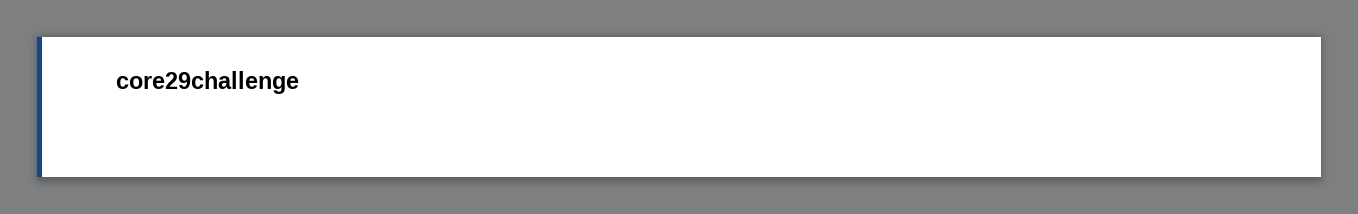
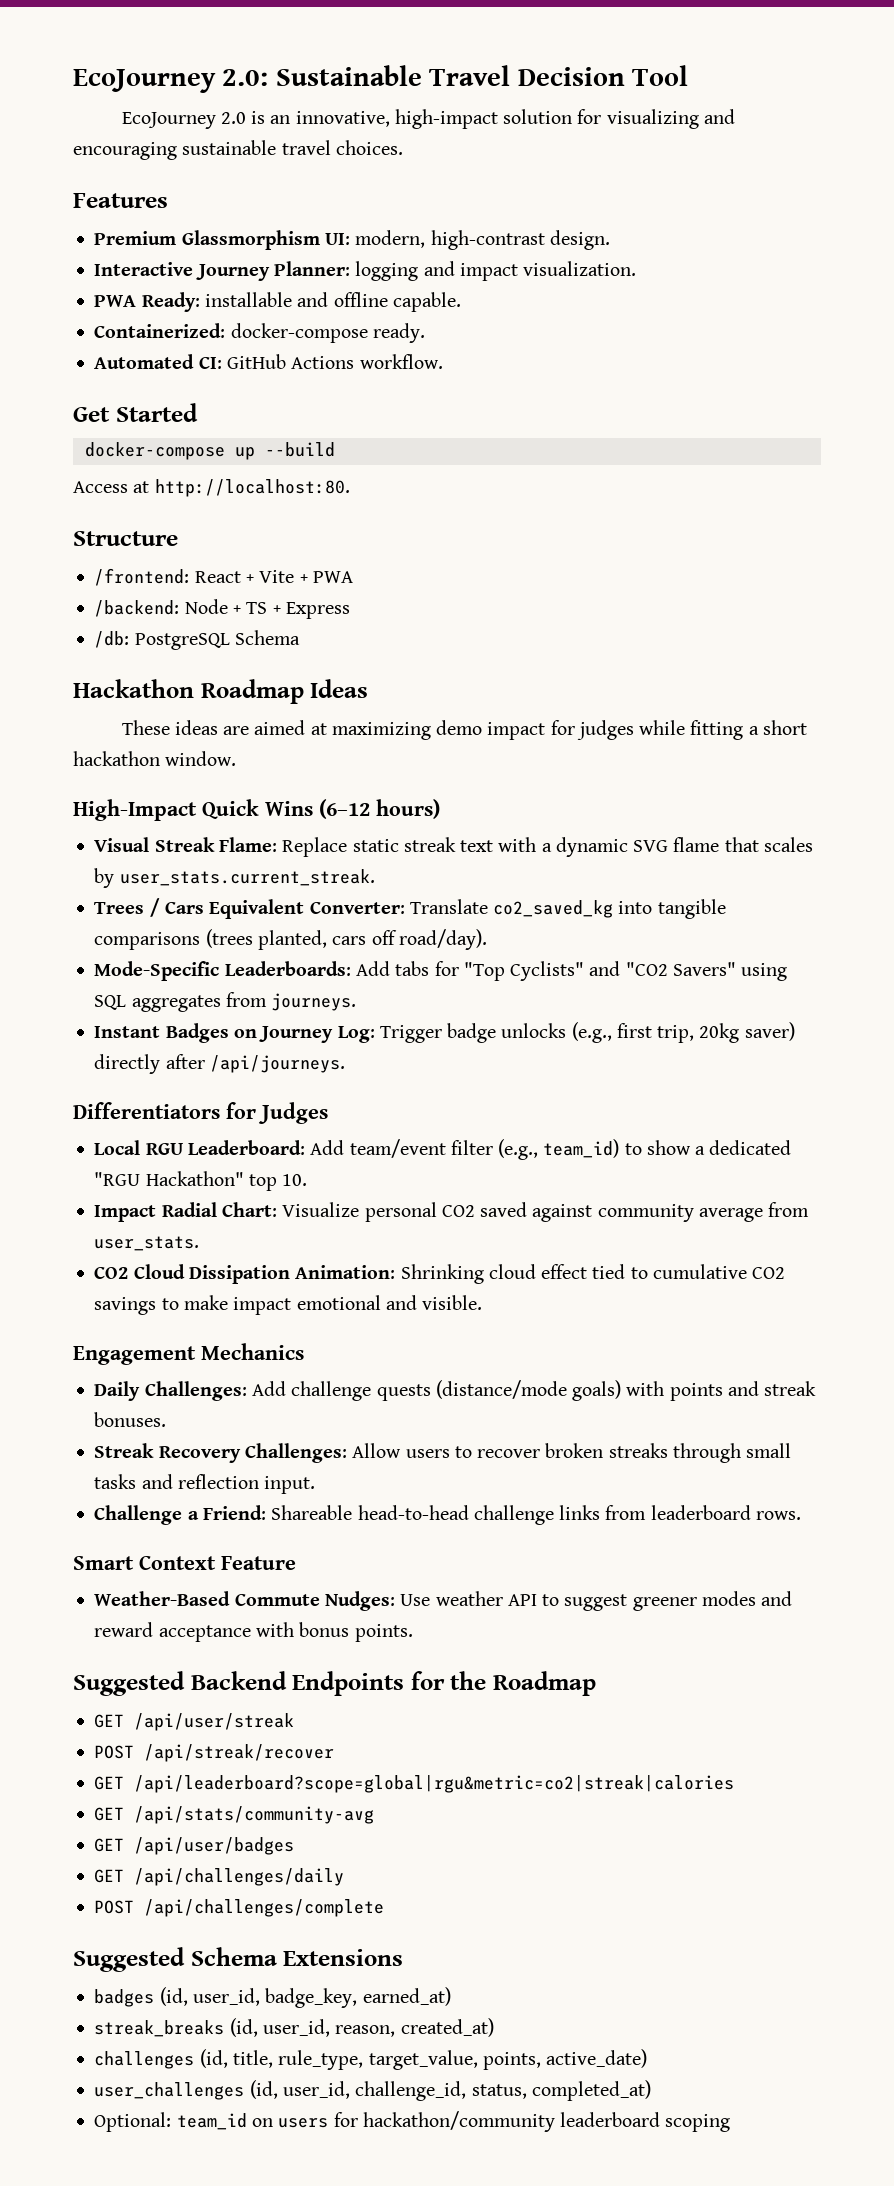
- core29challenge
+ EcoJourney 2.0: Sustainable Travel Decision Tool
+ EcoJourney 2.0 is an innovative, high-impact solution for visualizing and encouraging sustainable travel choices.
+ Features
+ Premium Glassmorphism UI: modern, high-contrast design.
+ Interactive Journey Planner: logging and impact visualization.
+ PWA Ready: installable and offline capable.
+ Containerized: docker-compose ready.
+ Automated CI: GitHub Actions workflow.
+ Get Started
+ docker-compose up --build
+ Access at http://localhost:80.
+ Structure
+ /frontend: React + Vite + PWA
+ /backend: Node + TS + Express
+ /db: PostgreSQL Schema
+ Hackathon Roadmap Ideas
+ These ideas are aimed at maximizing demo impact for judges while fitting a short hackathon window.
+ High-Impact Quick Wins (6–12 hours)
+ Visual Streak Flame: Replace static streak text with a dynamic SVG flame that scales by user_stats.current_streak.
+ Trees / Cars Equivalent Converter: Translate co2_saved_kg into tangible comparisons (trees planted, cars off road/day).
+ Mode-Specific Leaderboards: Add tabs for "Top Cyclists" and "CO2 Savers" using SQL aggregates from journeys.
+ Instant Badges on Journey Log: Trigger badge unlocks (e.g., first trip, 20kg saver) directly after /api/journeys.
+ Differentiators for Judges
+ Local RGU Leaderboard: Add team/event filter (e.g., team_id) to show a dedicated "RGU Hackathon" top 10.
+ Impact Radial Chart: Visualize personal CO2 saved against community average from user_stats.
+ CO2 Cloud Dissipation Animation: Shrinking cloud effect tied to cumulative CO2 savings to make impact emotional and visible.
+ Engagement Mechanics
+ Daily Challenges: Add challenge quests (distance/mode goals) with points and streak bonuses.
+ Streak Recovery Challenges: Allow users to recover broken streaks through small tasks and reflection input.
+ Challenge a Friend: Shareable head-to-head challenge links from leaderboard rows.
+ Smart Context Feature
+ Weather-Based Commute Nudges: Use weather API to suggest greener modes and reward acceptance with bonus points.
+ Suggested Backend Endpoints for the Roadmap
+ GET /api/user/streak
+ POST /api/streak/recover
+ GET /api/leaderboard?scope=global|rgu&metric=co2|streak|calories
+ GET /api/stats/community-avg
+ GET /api/user/badges
+ GET /api/challenges/daily
+ POST /api/challenges/complete
+ Suggested Schema Extensions
+ badges (id, user_id, badge_key, earned_at)
+ streak_breaks (id, user_id, reason, created_at)
+ challenges (id, title, rule_type, target_value, points, active_date)
+ user_challenges (id, user_id, challenge_id, status, completed_at)
+ Optional: team_id on users for hackathon/community leaderboard scoping

